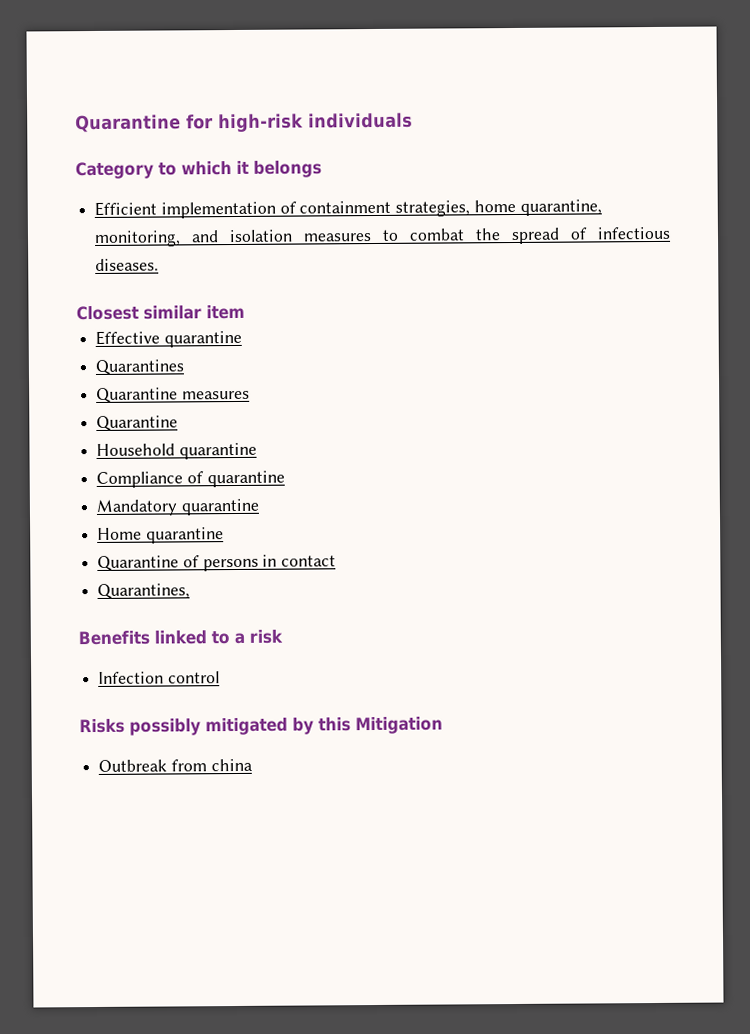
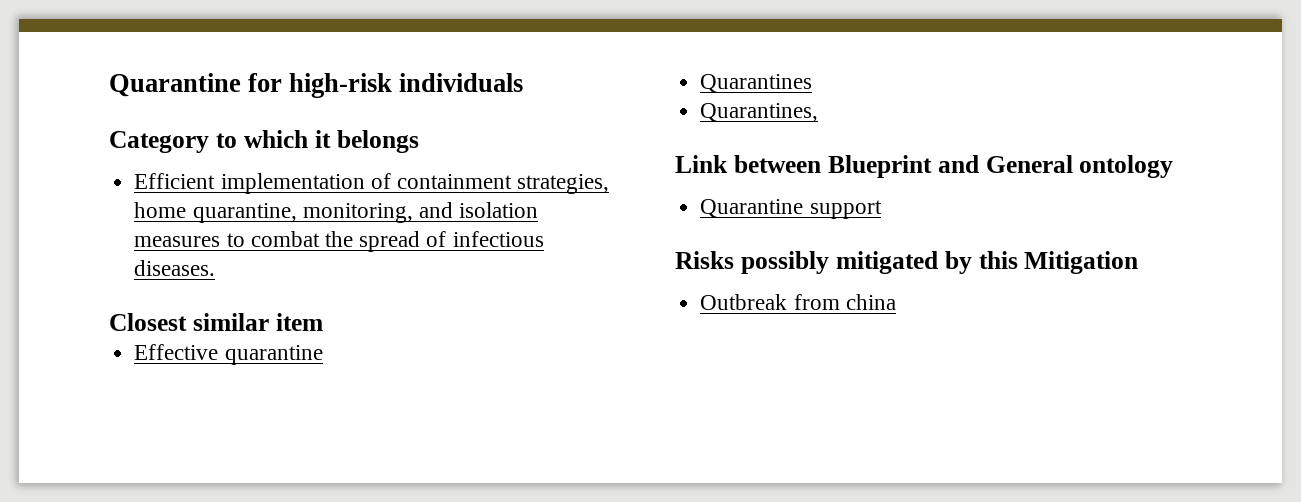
- Quarantine measures
- Quarantine
- Household quarantine
- Compliance of quarantine
- Mandatory quarantine
- Home quarantine
- Quarantine of persons in contact
  Quarantines,
- Benefits linked to a risk
- Infection control
+ Link between Blueprint and General ontology
+ Quarantine support

